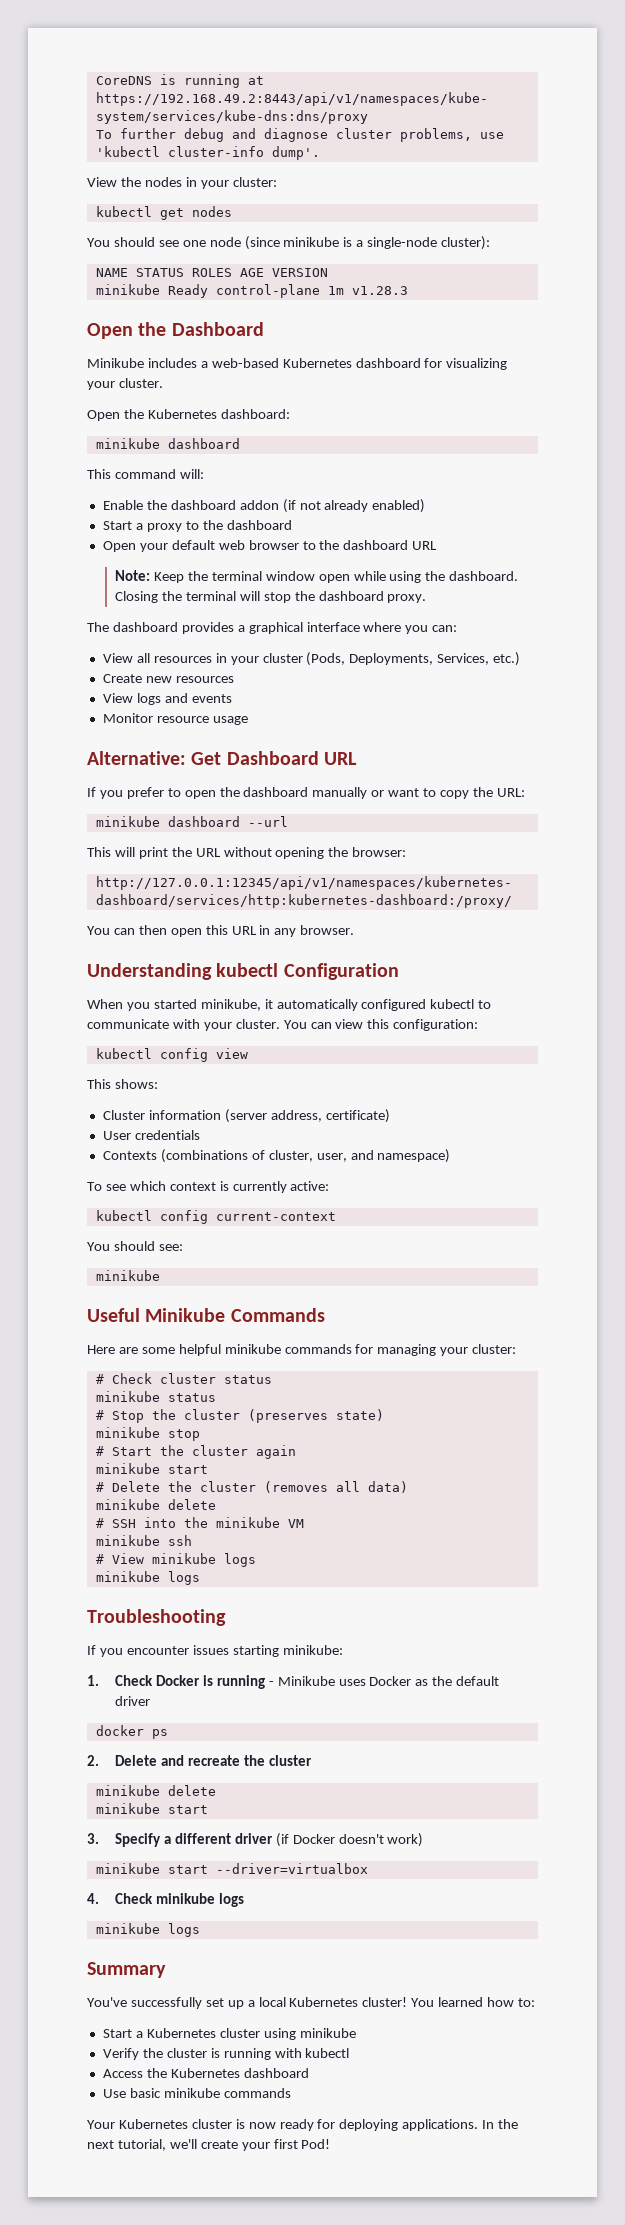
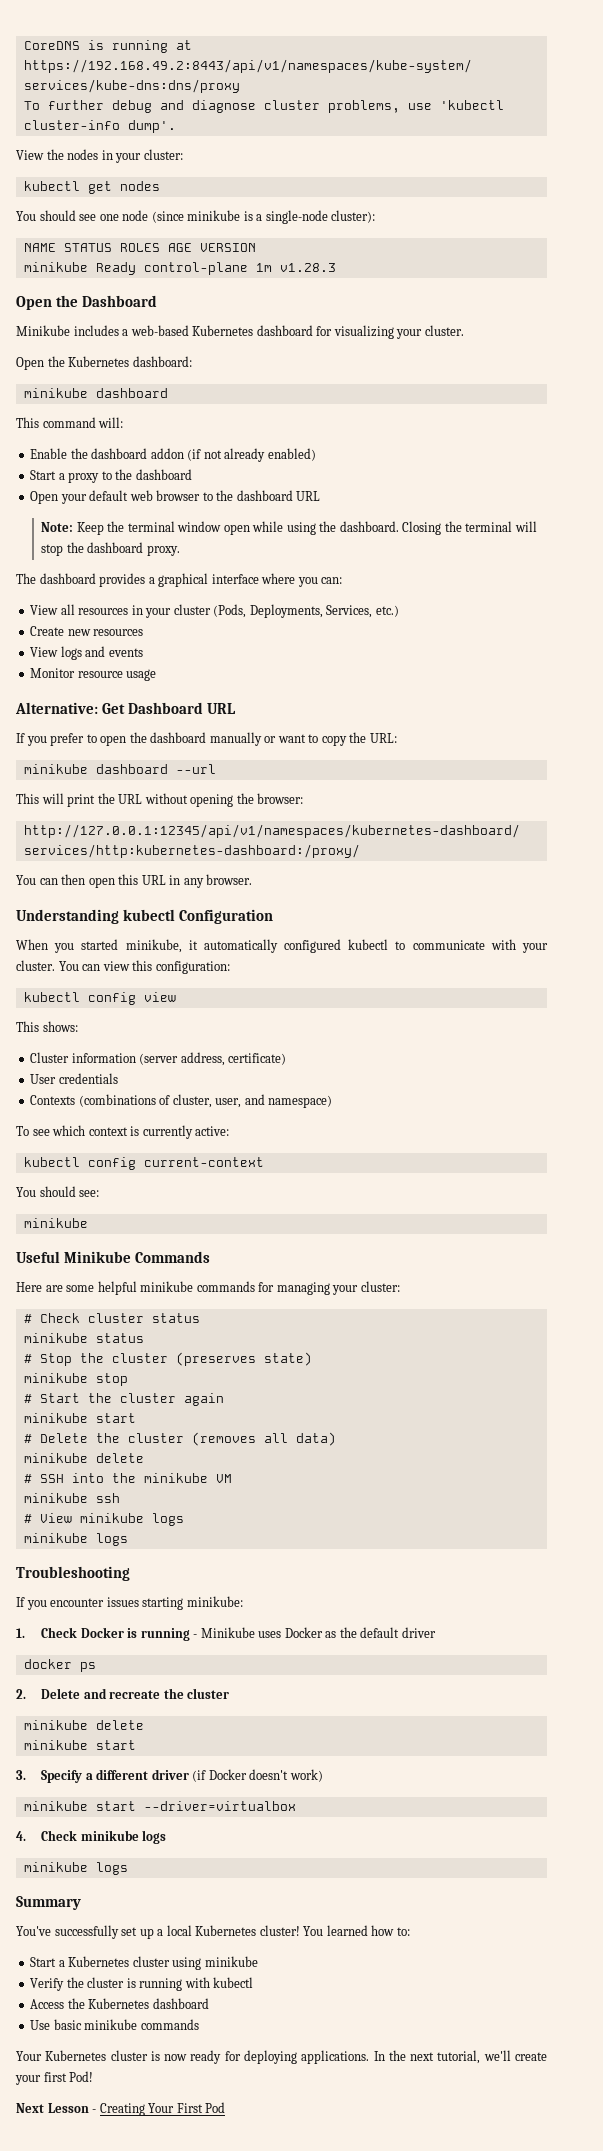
+ Next Lesson - Creating Your First Pod

